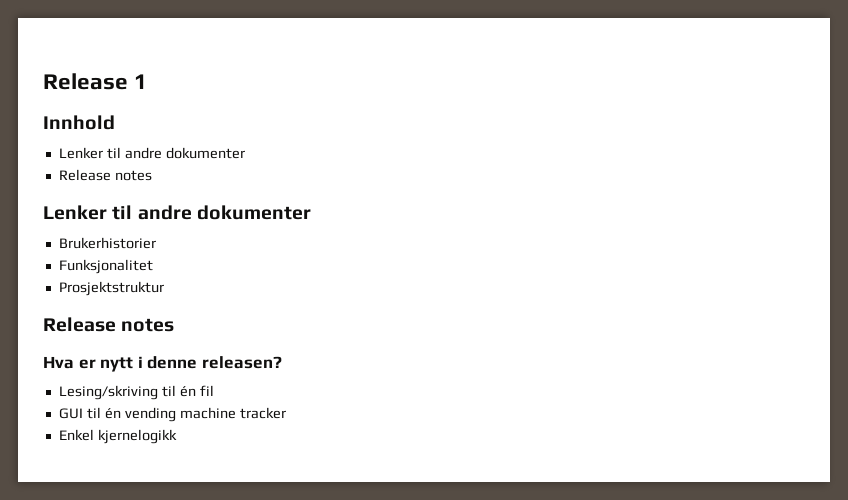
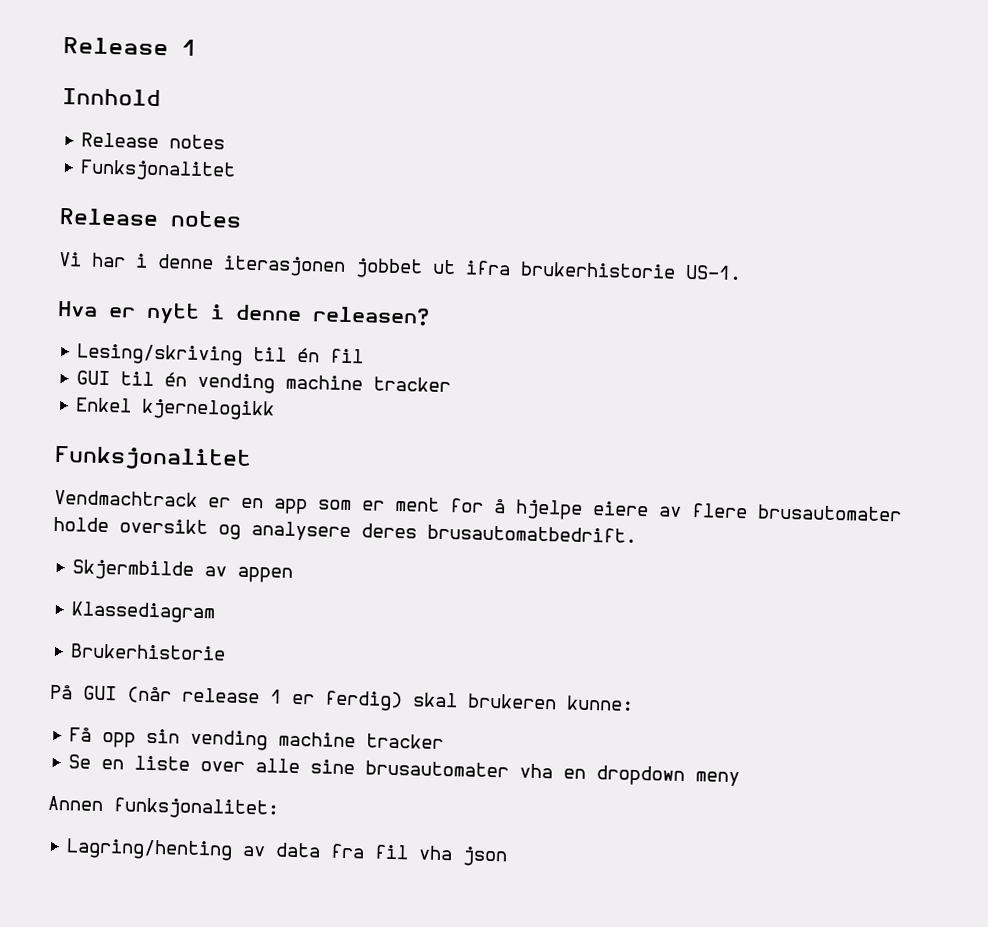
  Innhold
- Lenker til andre dokumenter
  Release notes
- Lenker til andre dokumenter
- Brukerhistorier
  Funksjonalitet
- Prosjektstruktur
  Release notes
+ Vi har i denne iterasjonen jobbet ut ifra brukerhistorie US-1.
  Enkel kjernelogikk
+ Funksjonalitet
+ Vendmachtrack er en app som er ment for å hjelpe eiere av flere brusautomater holde oversikt og analysere deres brusautomatbedrift.
+ Skjermbilde av appen
+ Klassediagram
+ Brukerhistorie
+ På GUI (når release 1 er ferdig) skal brukeren kunne:
+ Få opp sin vending machine tracker
+ Se en liste over alle sine brusautomater vha en dropdown meny
+ Annen funksjonalitet:
+ Lagring/henting av data fra fil vha json

